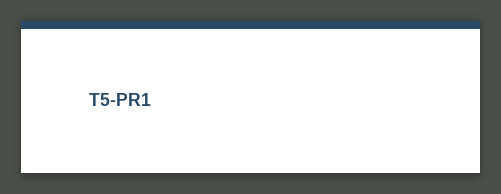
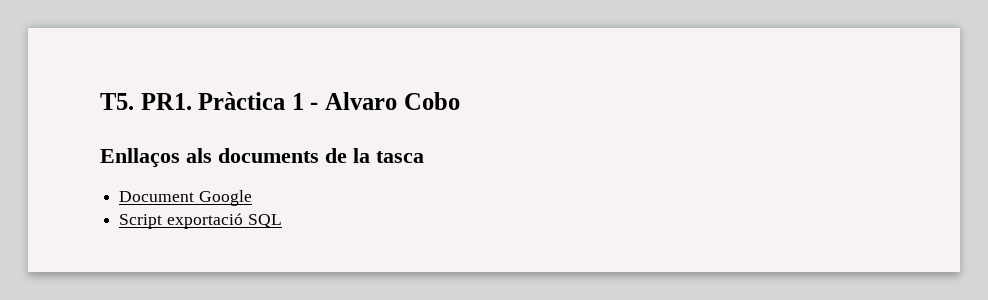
- T5-PR1
+ T5. PR1. Pràctica 1 - Alvaro Cobo
+ Enllaços als documents de la tasca
+ Document Google
+ Script exportació SQL

